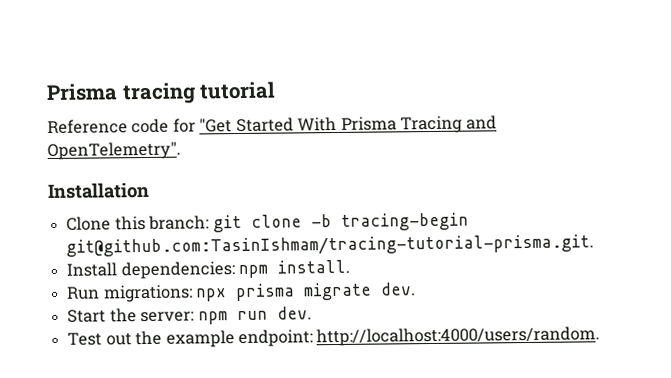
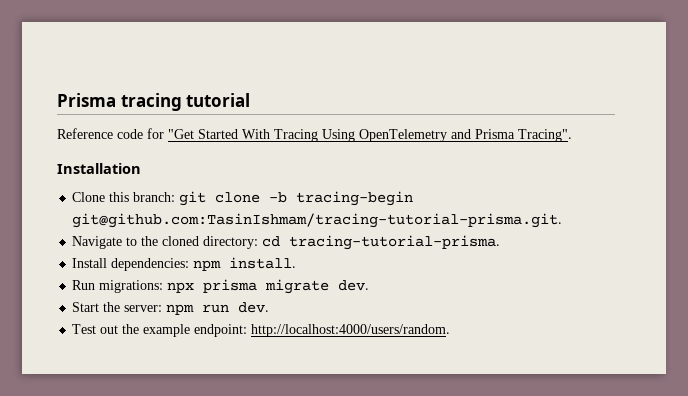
- Reference code for "Get Started With Prisma Tracing and OpenTelemetry".
+ Reference code for "Get Started With Tracing Using OpenTelemetry and Prisma Tracing".
+ Navigate to the cloned directory: cd tracing-tutorial-prisma.

